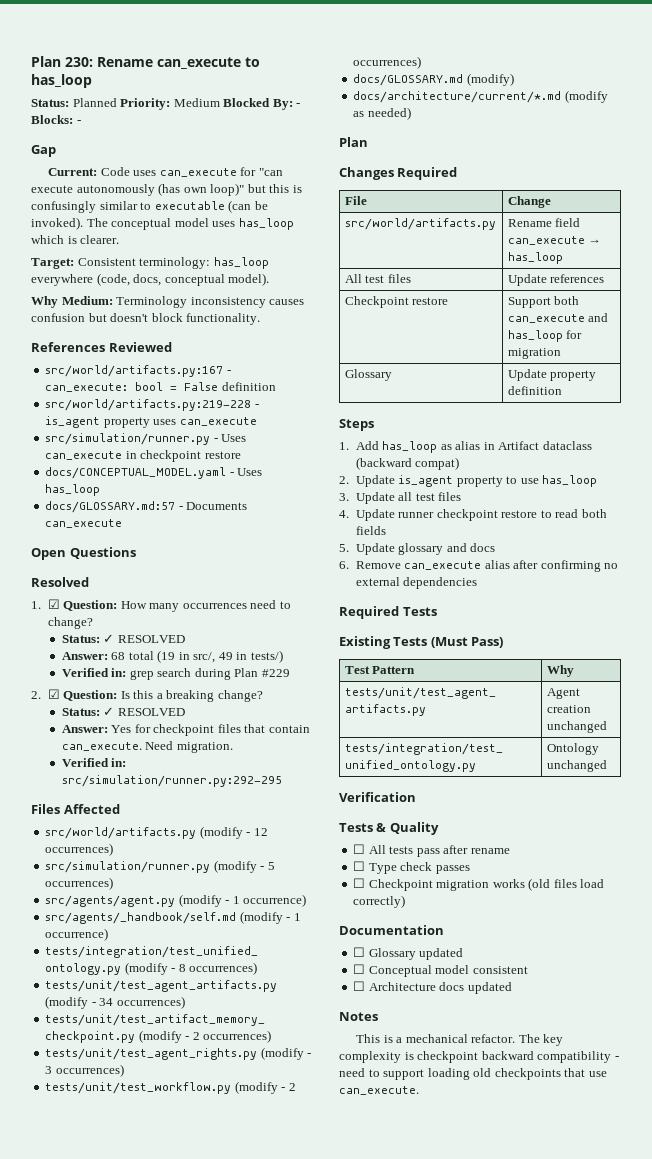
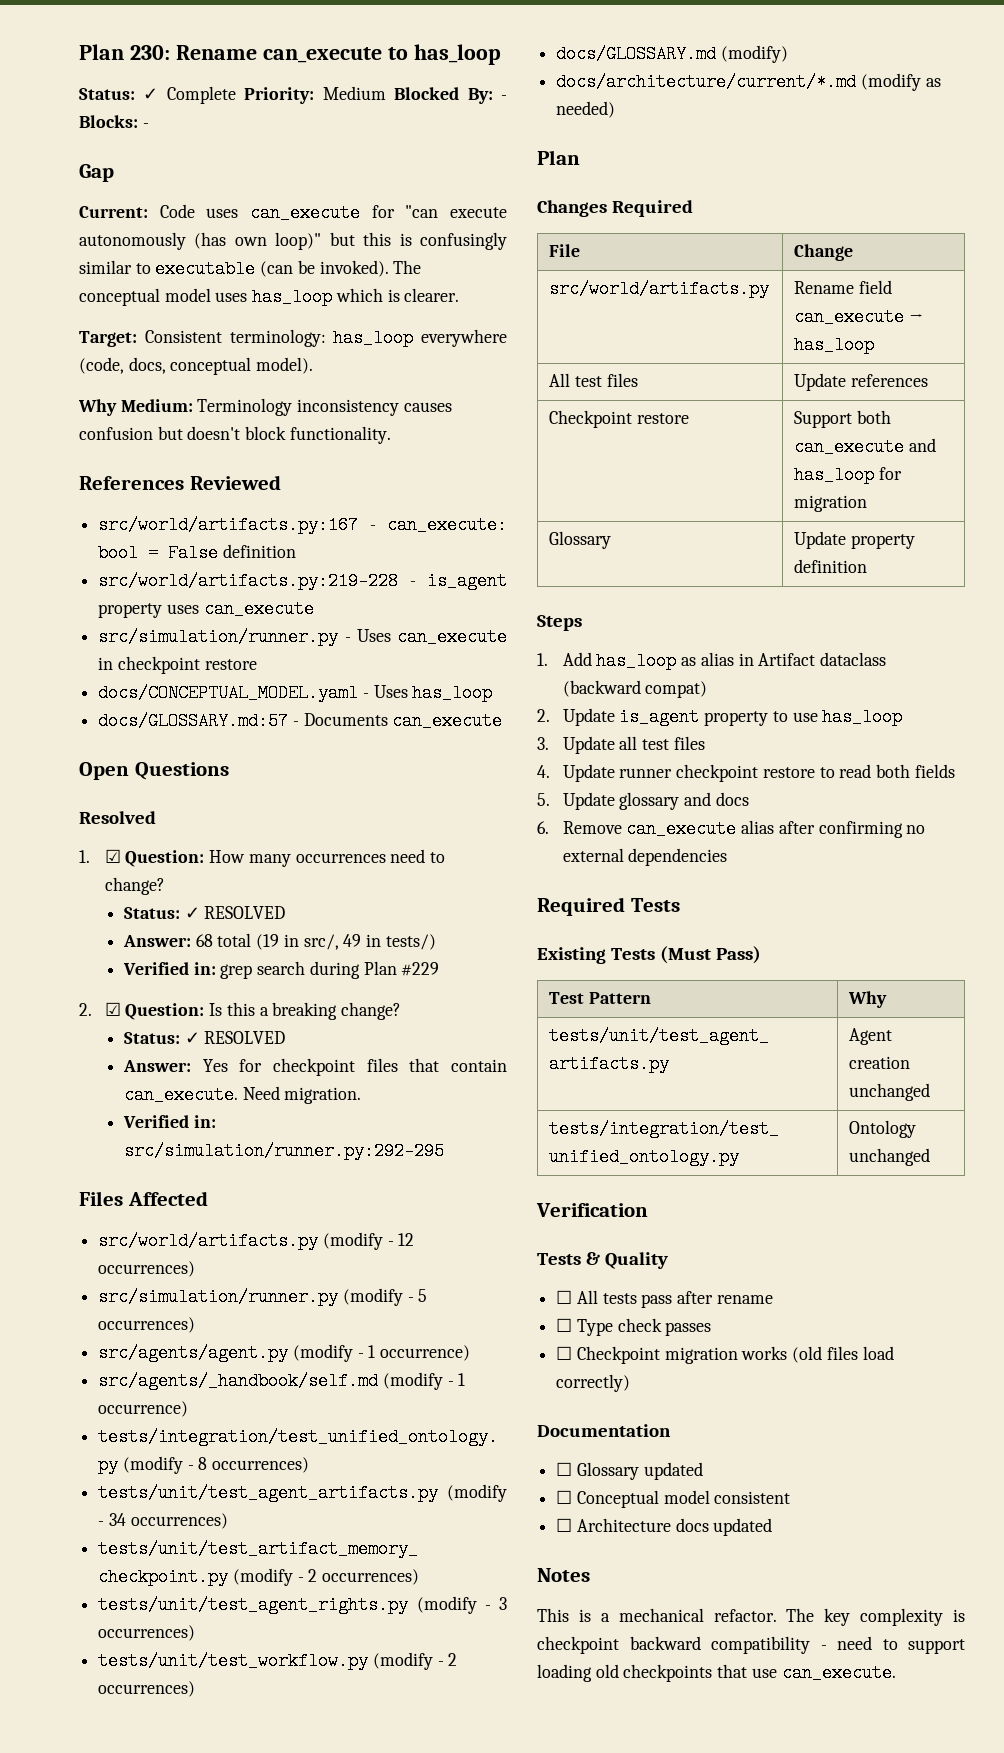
- Status: Planned Priority: Medium Blocked By: - Blocks: -
+ Status: ✓ Complete Priority: Medium Blocked By: - Blocks: -

